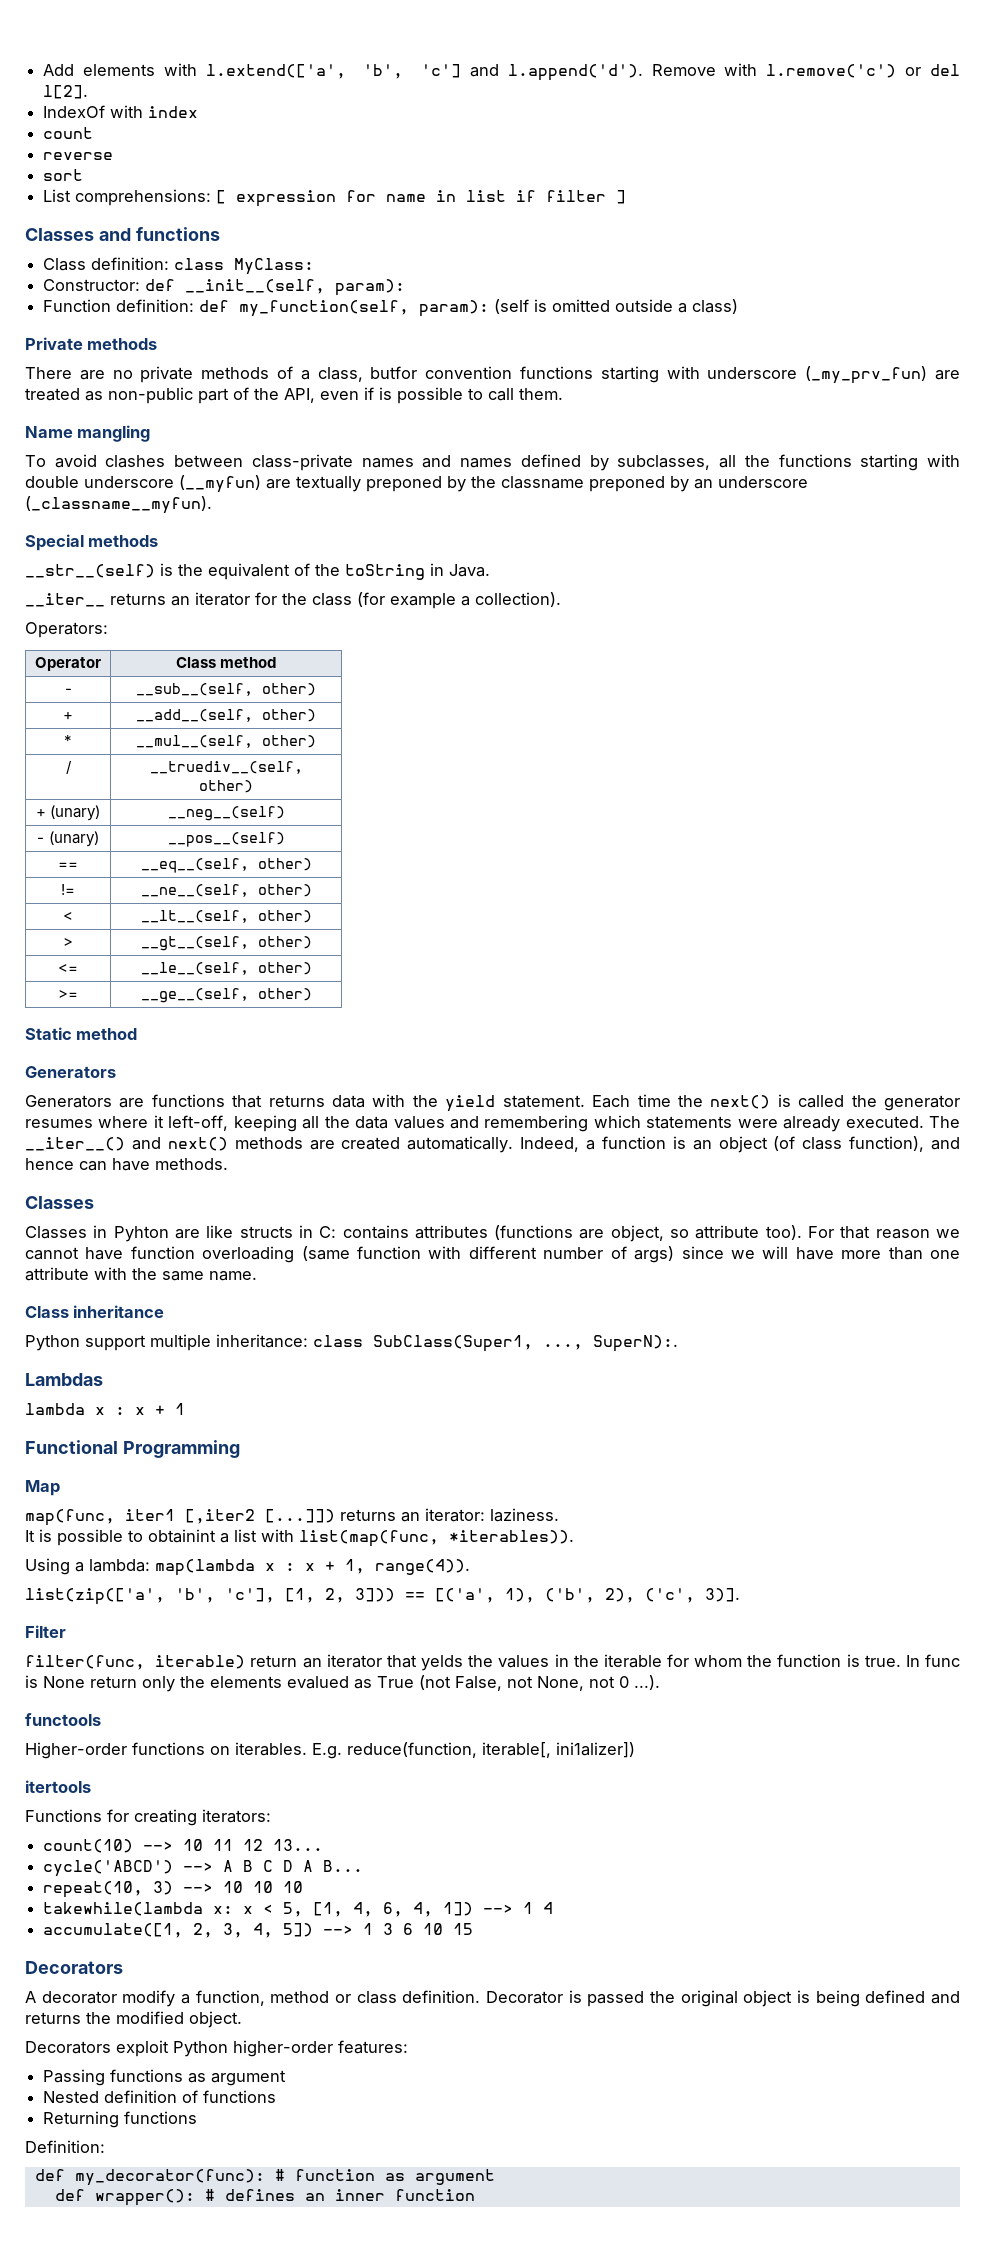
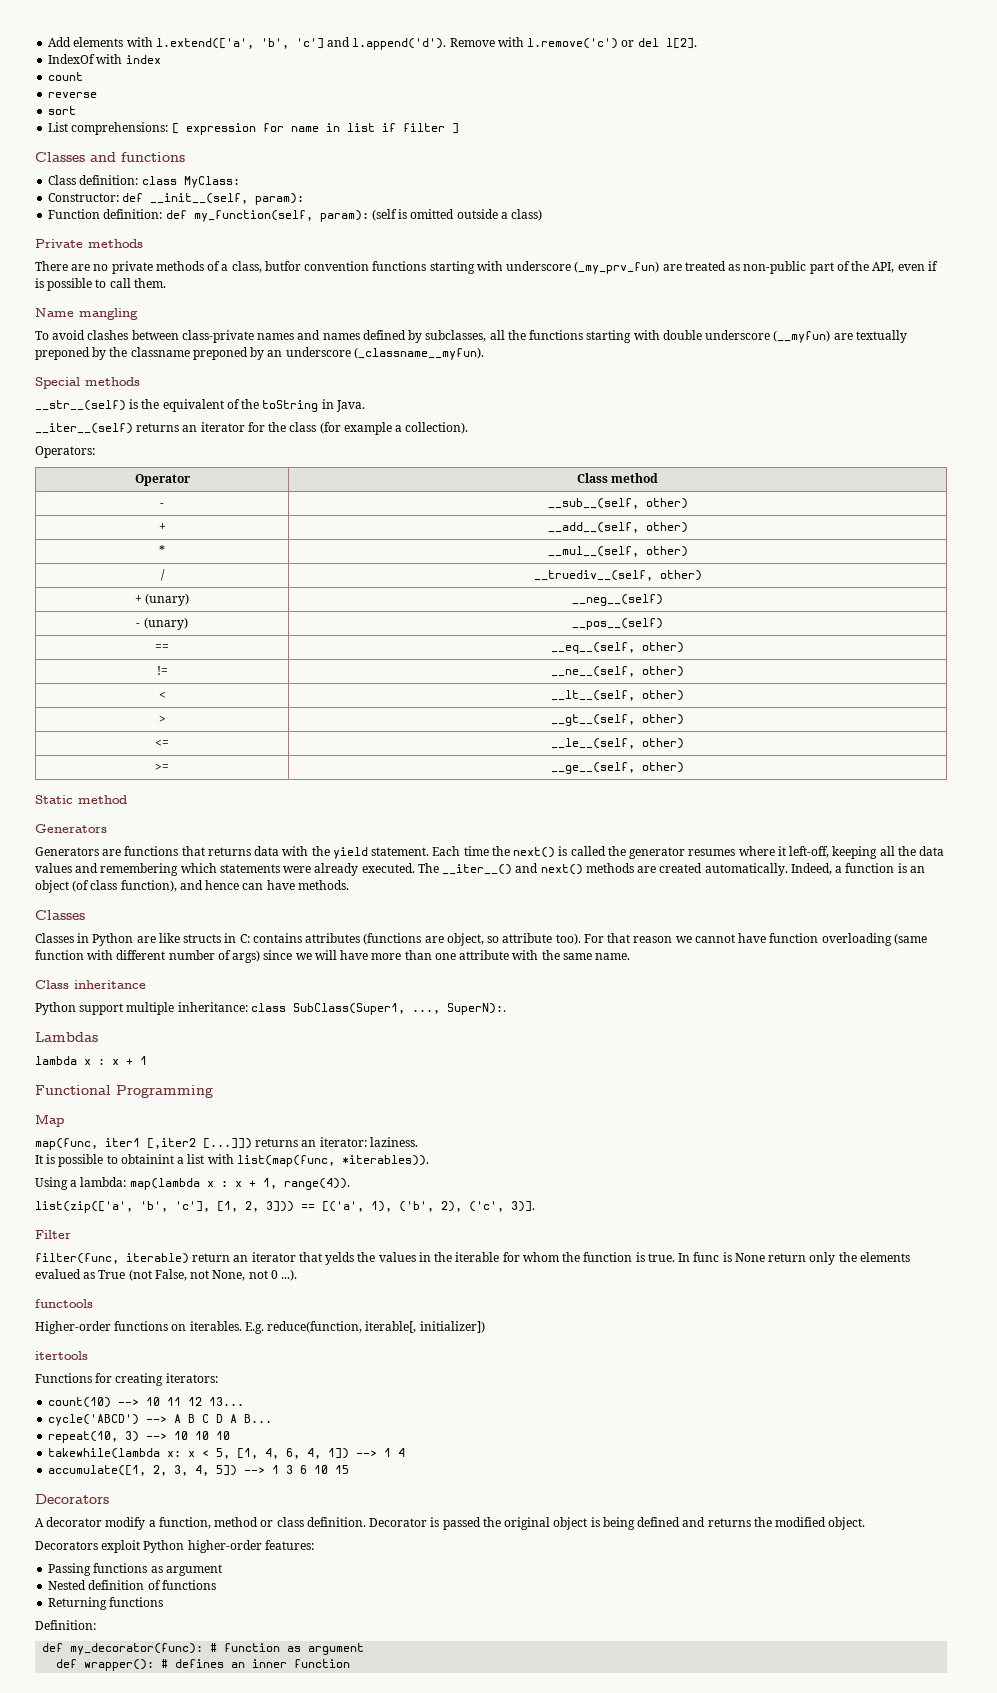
- __iter__ returns an iterator for the class (for example a collection).
+ __iter__(self) returns an iterator for the class (for example a collection).
- Classes in Pyhton are like structs in C: contains attributes (functions are object, so attribute too).
+ Classes in Python are like structs in C: contains attributes (functions are object, so attribute too).
- E.g. reduce(function, iterable[, ini1alizer])
+ E.g. reduce(function, iterable[, initializer])

